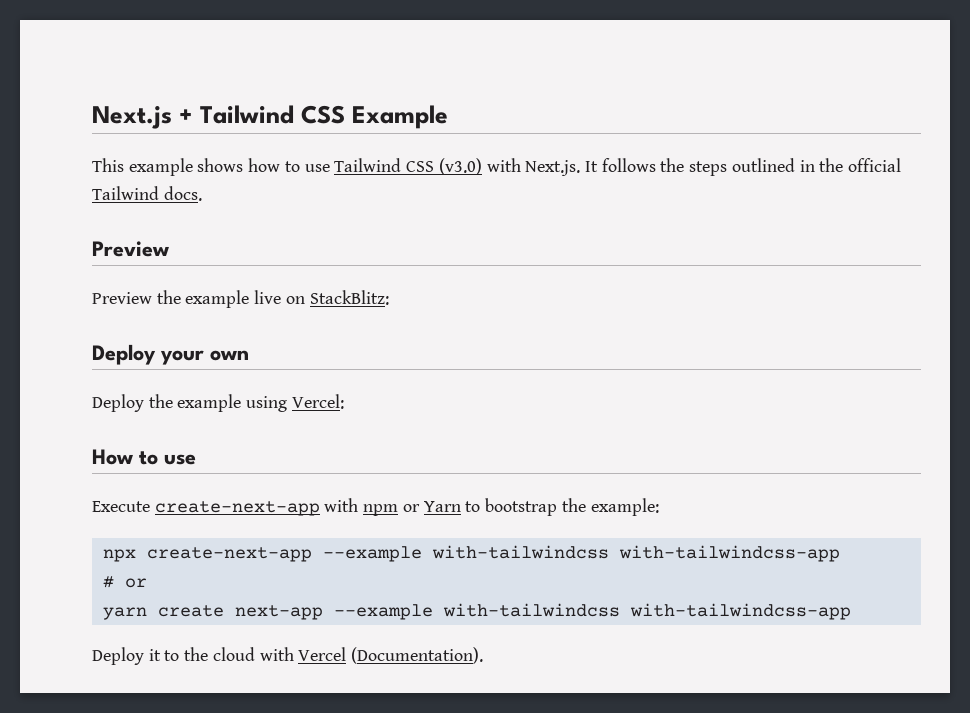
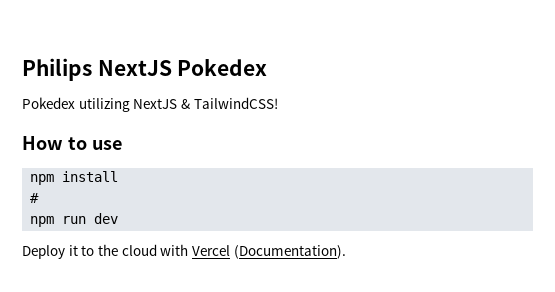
- Next.js + Tailwind CSS Example
- This example shows how to use Tailwind CSS (v3.0) with Next.js. It follows the steps outlined in the official Tailwind docs.
- Preview
- Preview the example live on StackBlitz:
- Deploy your own
- Deploy the example using Vercel:
+ Philips NextJS Pokedex
+ Pokedex utilizing NextJS & TailwindCSS!
  How to use
- Execute create-next-app with npm or Yarn to bootstrap the example:
- npx create-next-app --example with-tailwindcss with-tailwindcss-app
- # or
- yarn create next-app --example with-tailwindcss with-tailwindcss-app
+ npm install
+ #
+ npm run dev

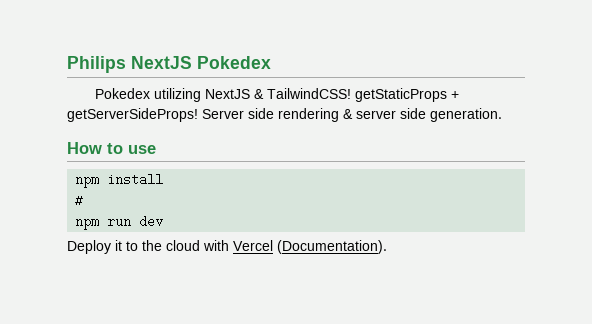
- Pokedex utilizing NextJS & TailwindCSS!
+ Pokedex utilizing NextJS & TailwindCSS! getStaticProps + getServerSideProps! Server side rendering & server side generation.

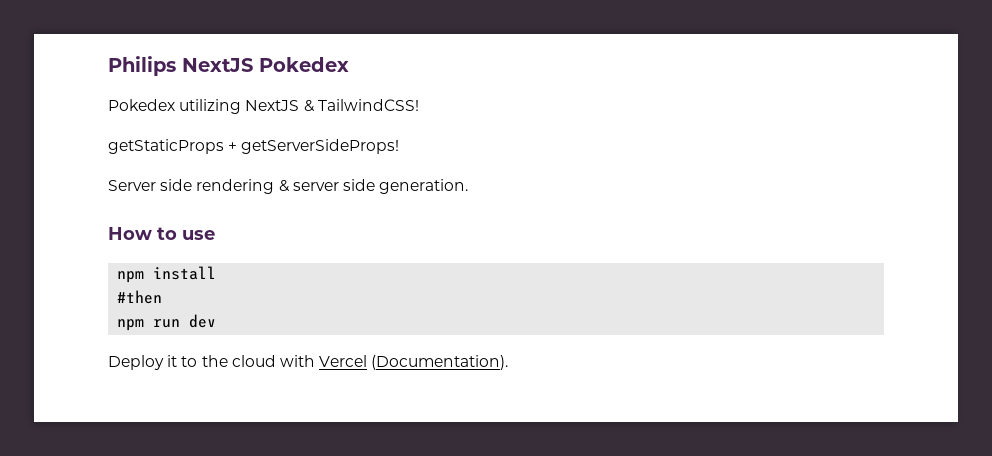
- Pokedex utilizing NextJS & TailwindCSS! getStaticProps + getServerSideProps! Server side rendering & server side generation.
+ Pokedex utilizing NextJS & TailwindCSS!
+ getStaticProps + getServerSideProps!
+ Server side rendering & server side generation.
- #
+ #then

